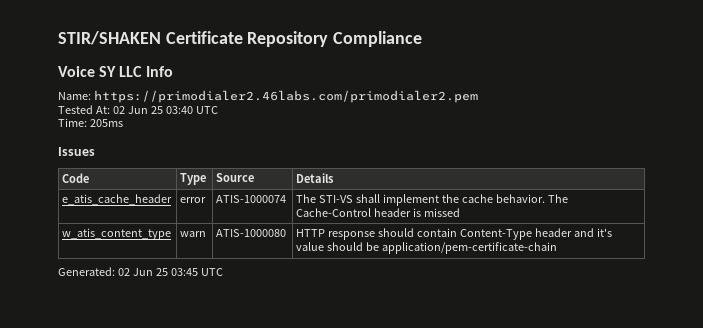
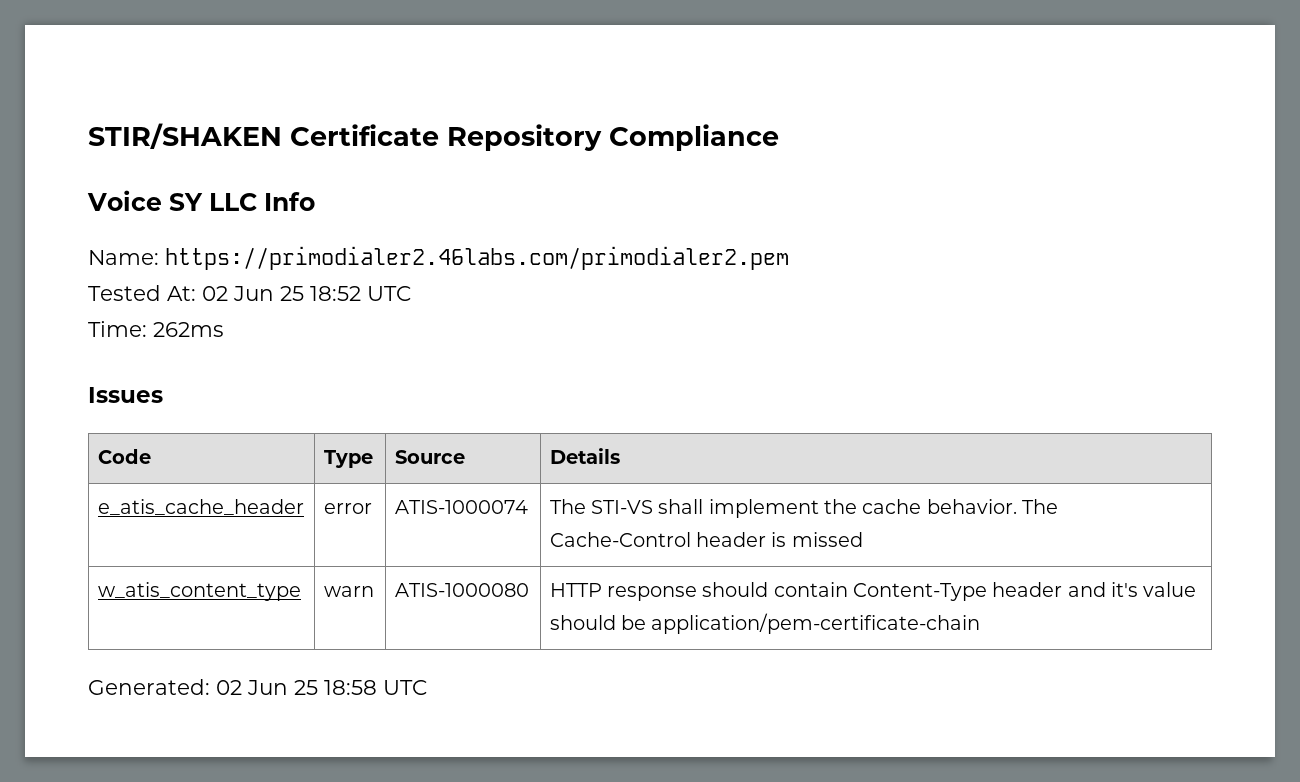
- Tested At: 02 Jun 25 03:40 UTC
+ Tested At: 02 Jun 25 18:52 UTC
- Time: 205ms
+ Time: 262ms
- Generated: 02 Jun 25 03:45 UTC
+ Generated: 02 Jun 25 18:58 UTC

